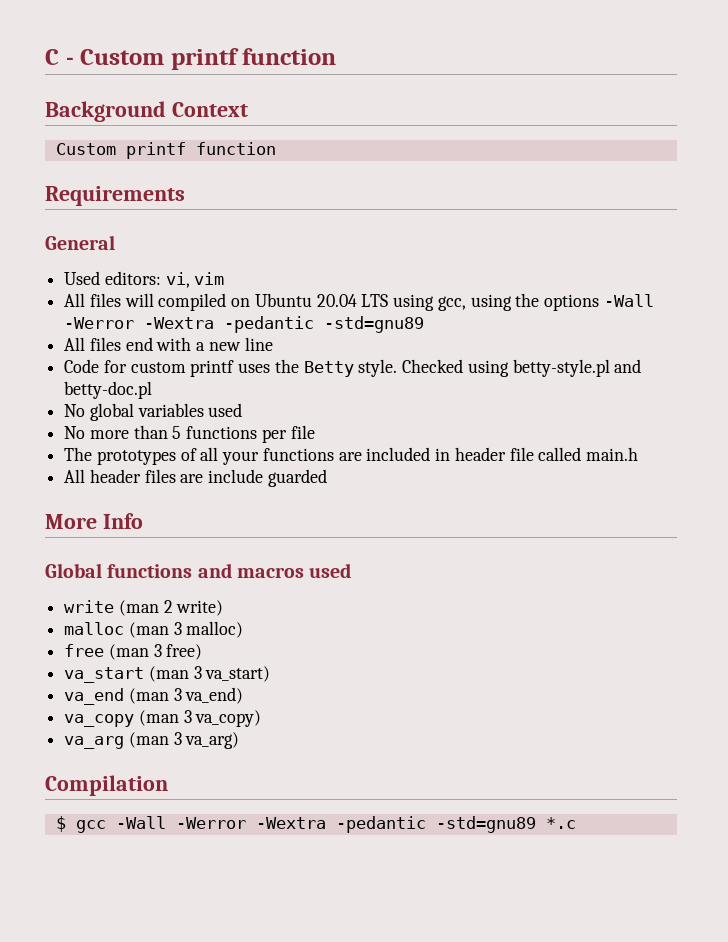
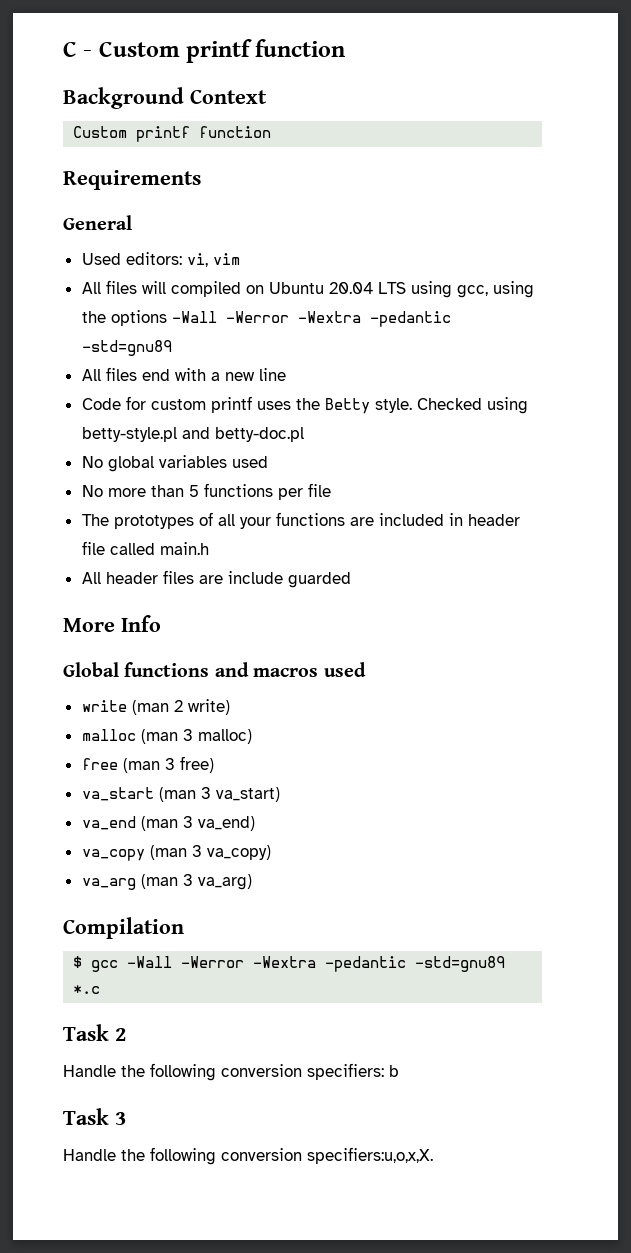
+ Task 2
+ Handle the following conversion specifiers: b
+ Task 3
+ Handle the following conversion specifiers:u,o,x,X.

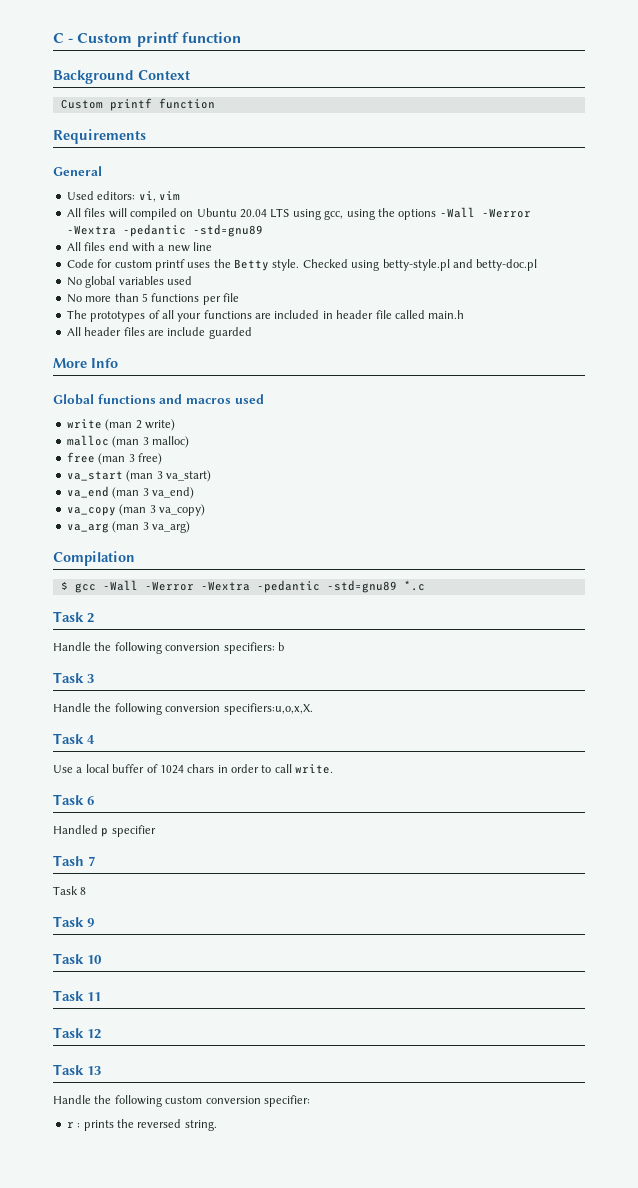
+ Task 4
+ Use a local buffer of 1024 chars in order to call write.
+ Task 6
+ Handled p specifier
+ Tash 7
+ Task 8
+ Task 9
+ Task 10
+ Task 11
+ Task 12
+ Task 13
+ Handle the following custom conversion specifier:
+ r : prints the reversed string.

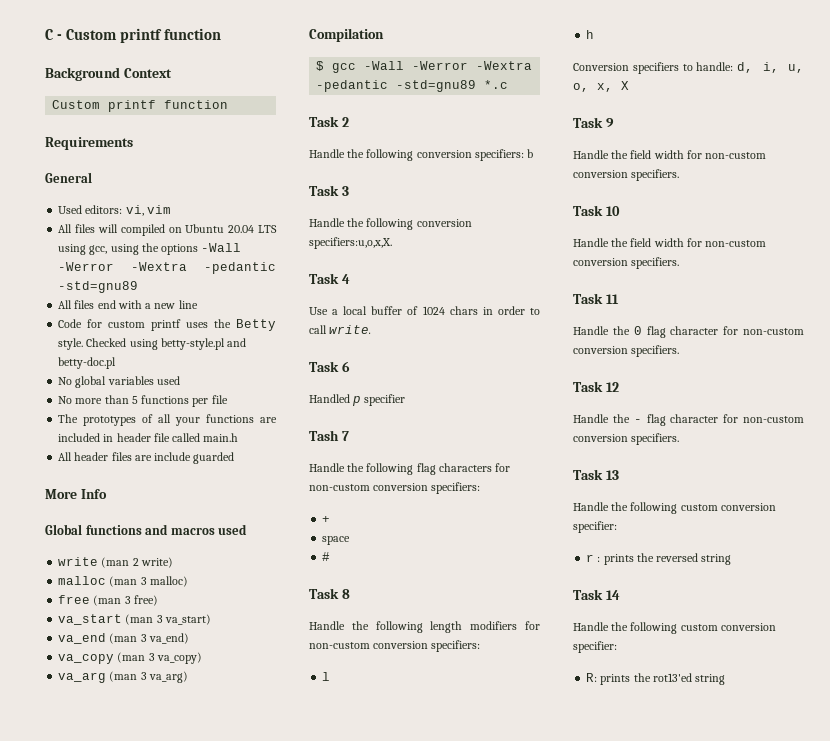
+ Handle the following flag characters for non-custom conversion specifiers:
+ +
+ space
+ #
  Task 8
+ Handle the following length modifiers for non-custom conversion specifiers:
+ l
+ h
+ Conversion specifiers to handle: d, i, u, o, x, X
  Task 9
+ Handle the field width for non-custom conversion specifiers.
  Task 10
+ Handle the field width for non-custom conversion specifiers.
  Task 11
+ Handle the 0 flag character for non-custom conversion specifiers.
  Task 12
+ Handle the - flag character for non-custom conversion specifiers.
- r : prints the reversed string.
+ r : prints the reversed string
+ Task 14
+ Handle the following custom conversion specifier:
+ R: prints the rot13'ed string

